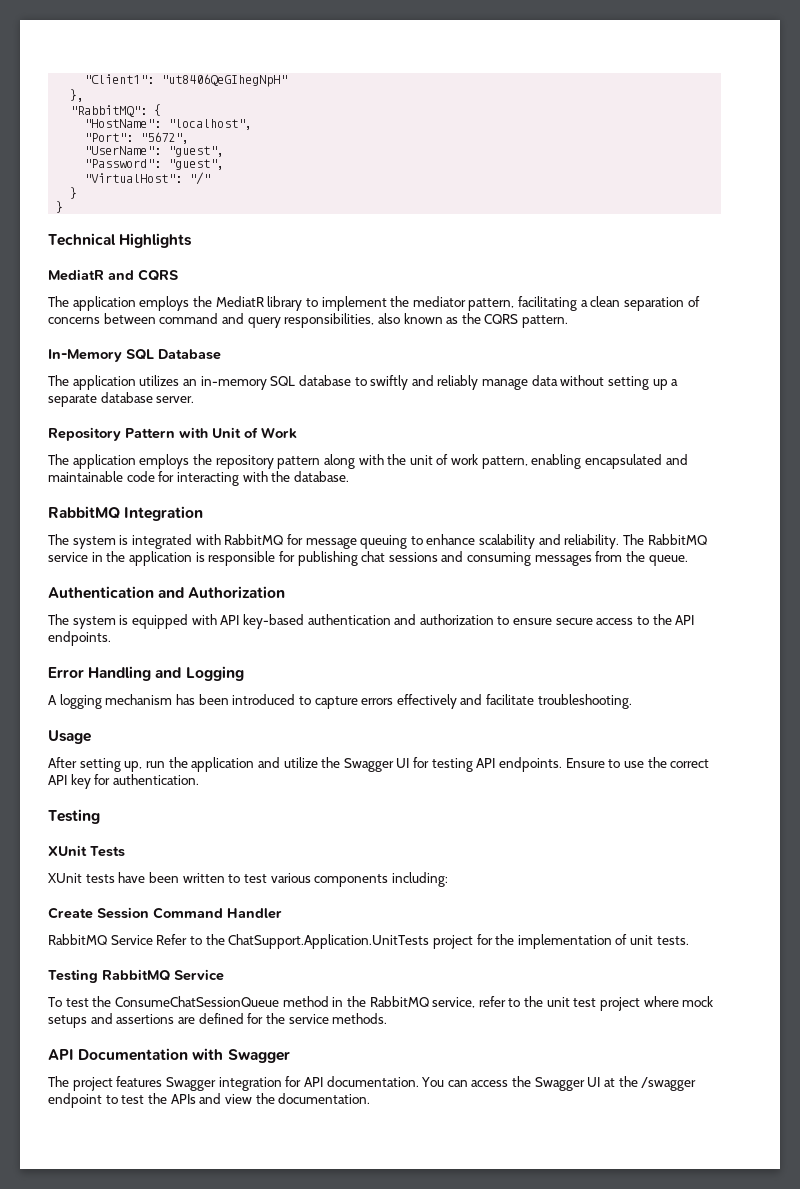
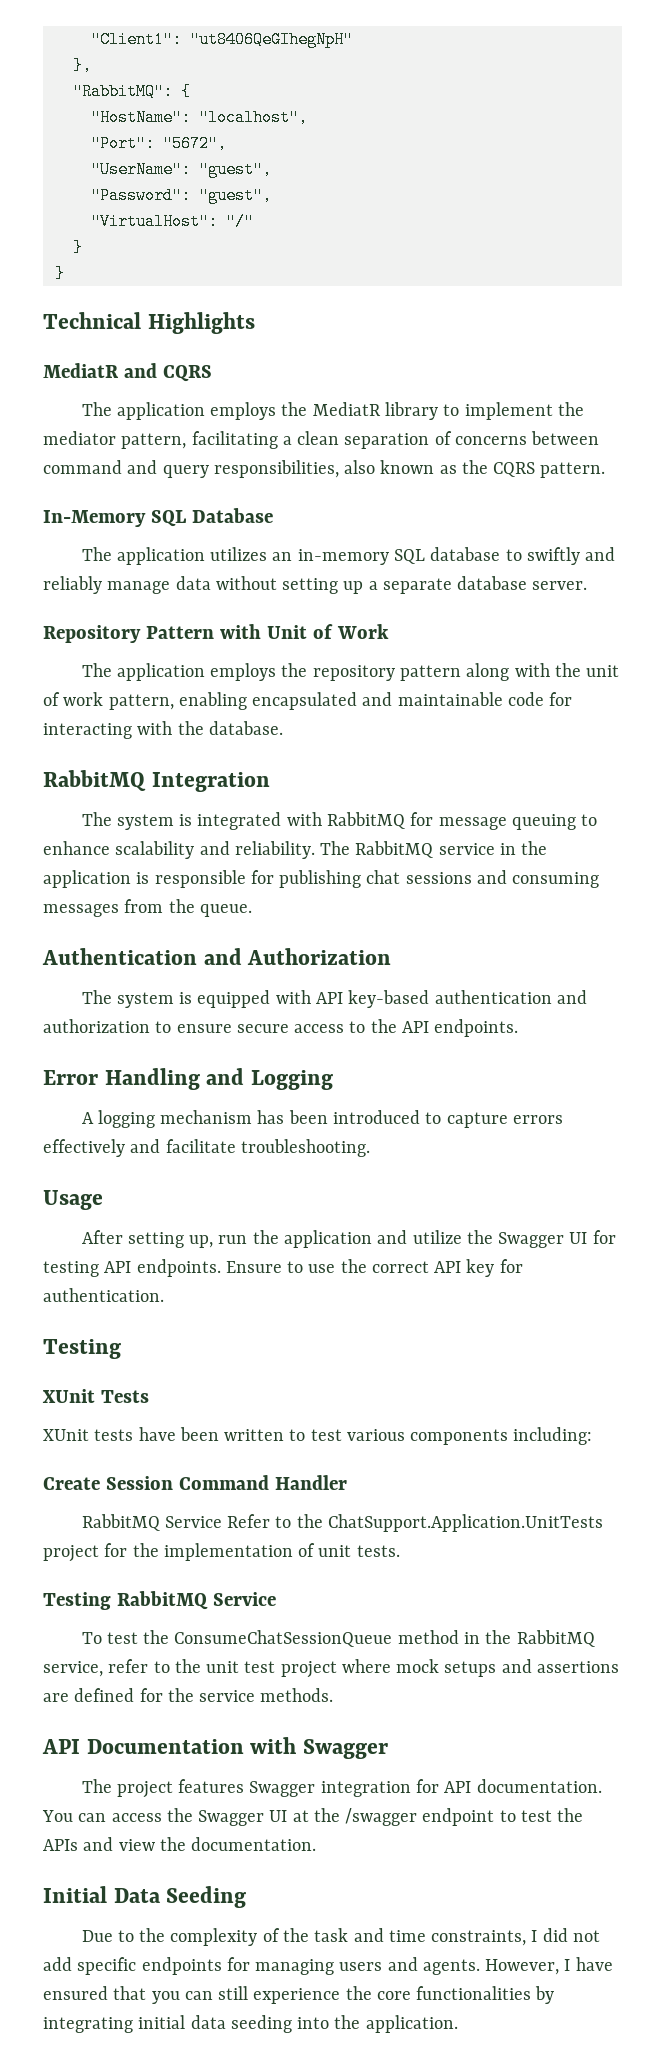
+ Initial Data Seeding
+ Due to the complexity of the task and time constraints, I did not add specific endpoints for managing users and agents. However, I have ensured that you can still experience the core functionalities by integrating initial data seeding into the application.

